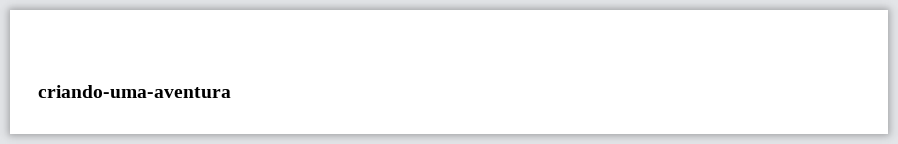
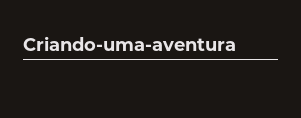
- criando-uma-aventura
+ Criando-uma-aventura

